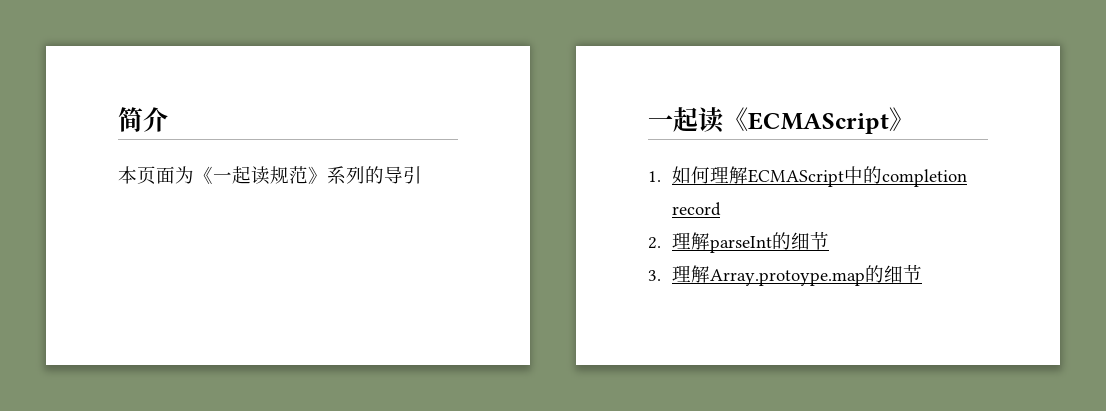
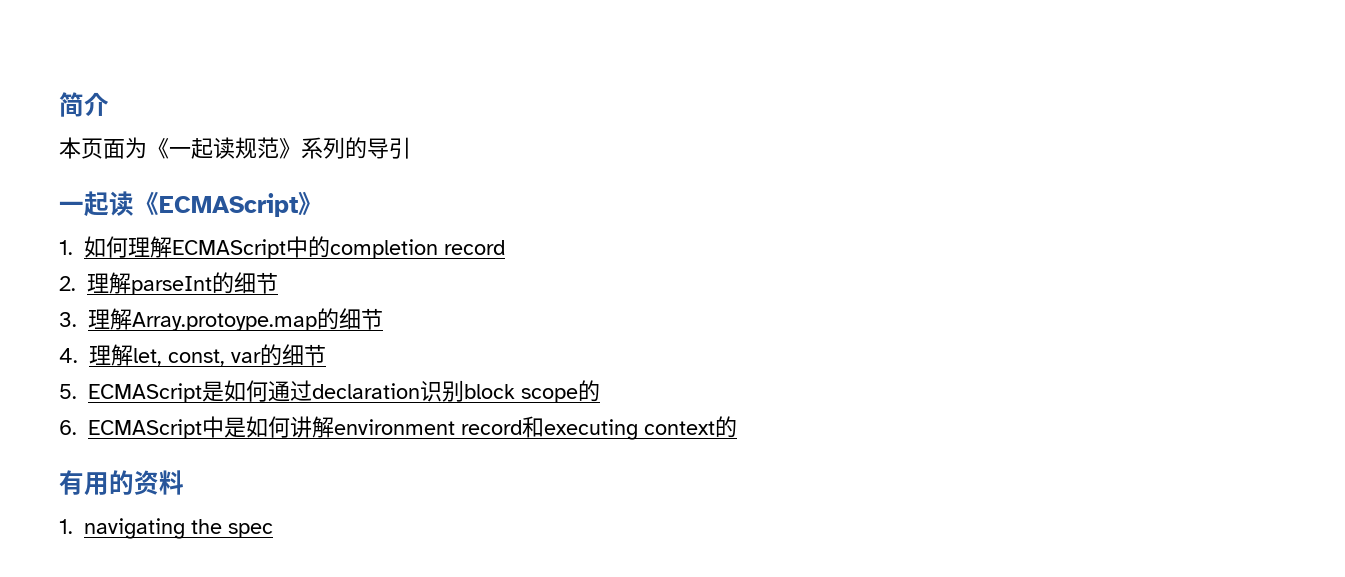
+ 4.理解let, const, var的细节
+ 5. ECMAScript是如何通过declaration识别block scope的
+ 6. ECMAScript中是如何讲解environment record和executing context的
+ 有用的资料
+ 1. navigating the spec

